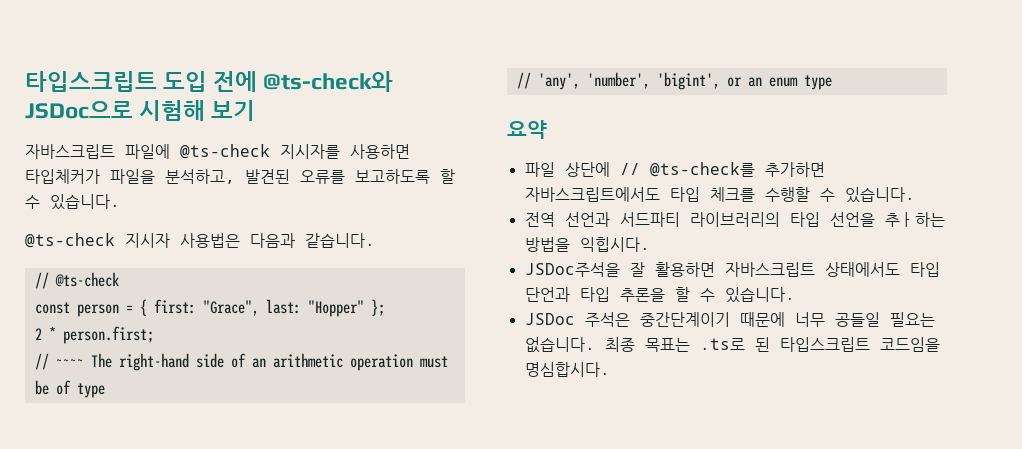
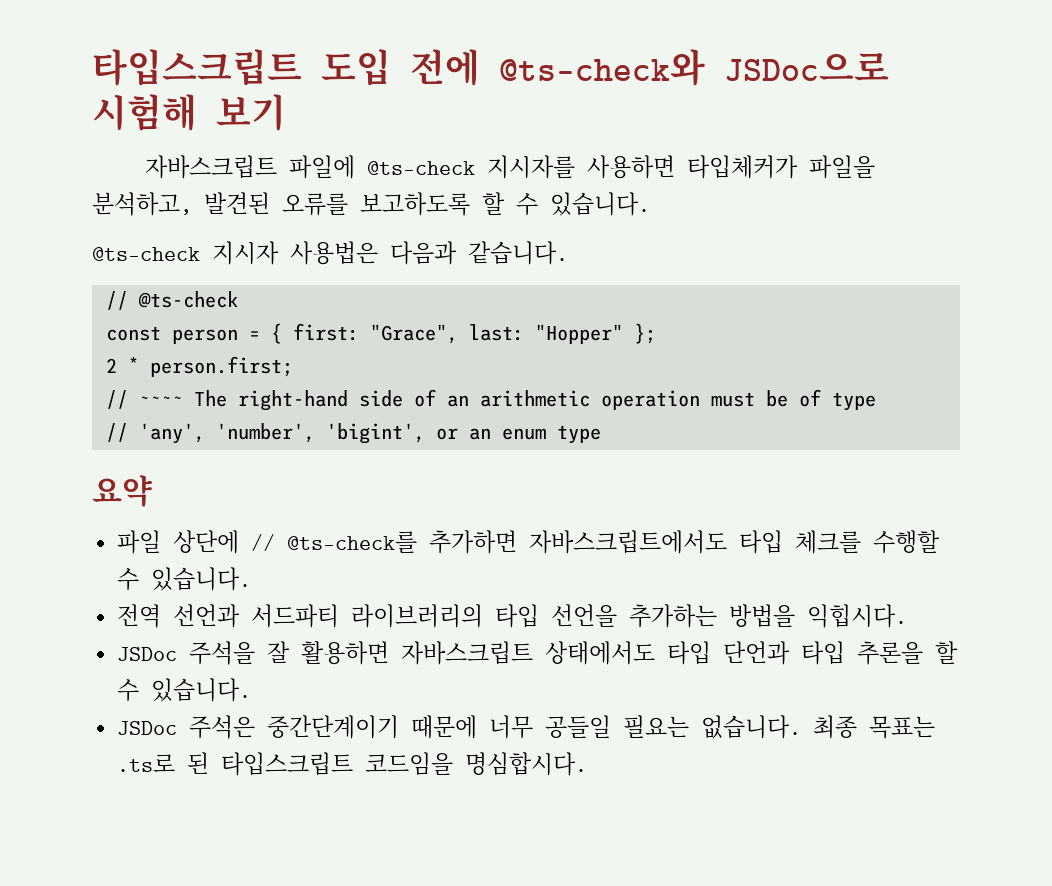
- 전역 선언과 서드파티 라이브러리의 타입 선언을 추ㅏ하는 방법을 익힙시다.
+ 전역 선언과 서드파티 라이브러리의 타입 선언을 추가하는 방법을 익힙시다.
- JSDoc주석을 잘 활용하면 자바스크립트 상태에서도 타입 단언과 타입 추론을 할 수 있습니다.
+ JSDoc 주석을 잘 활용하면 자바스크립트 상태에서도 타입 단언과 타입 추론을 할 수 있습니다.

